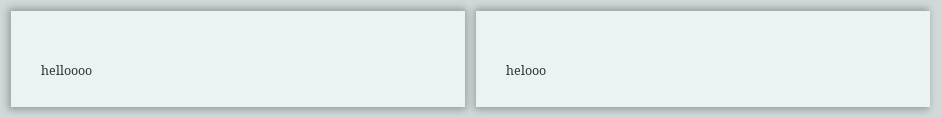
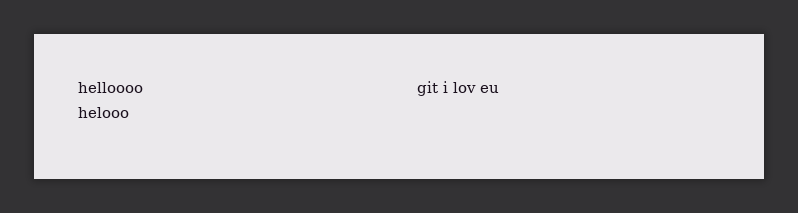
+ git i lov eu

